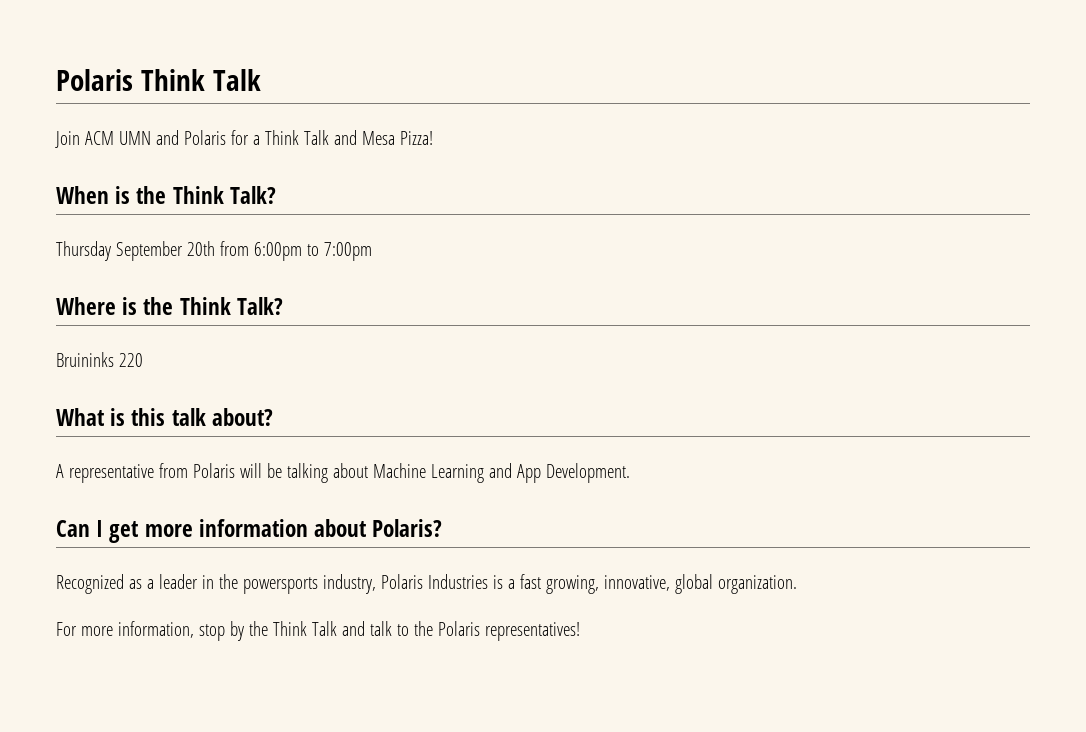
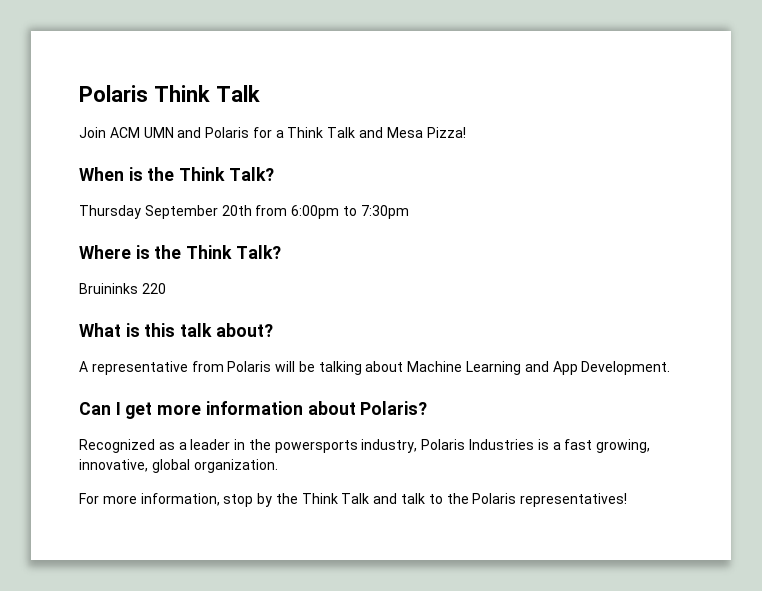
- Thursday September 20th from 6:00pm to 7:00pm
+ Thursday September 20th from 6:00pm to 7:30pm

